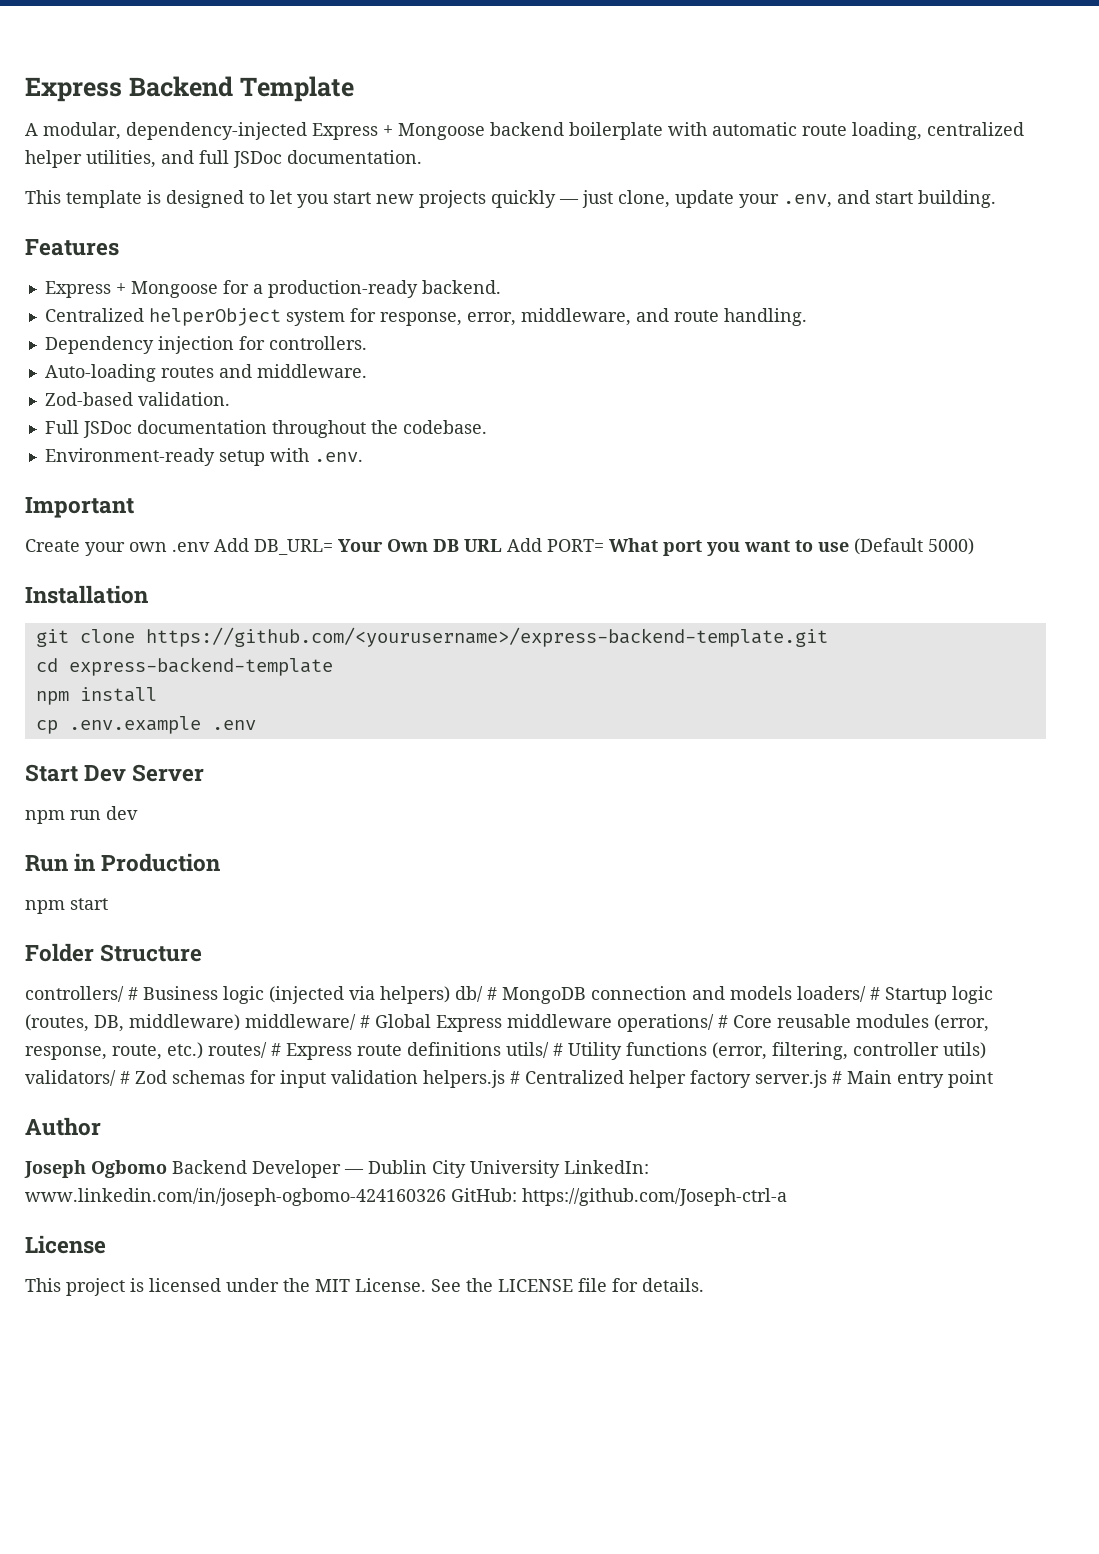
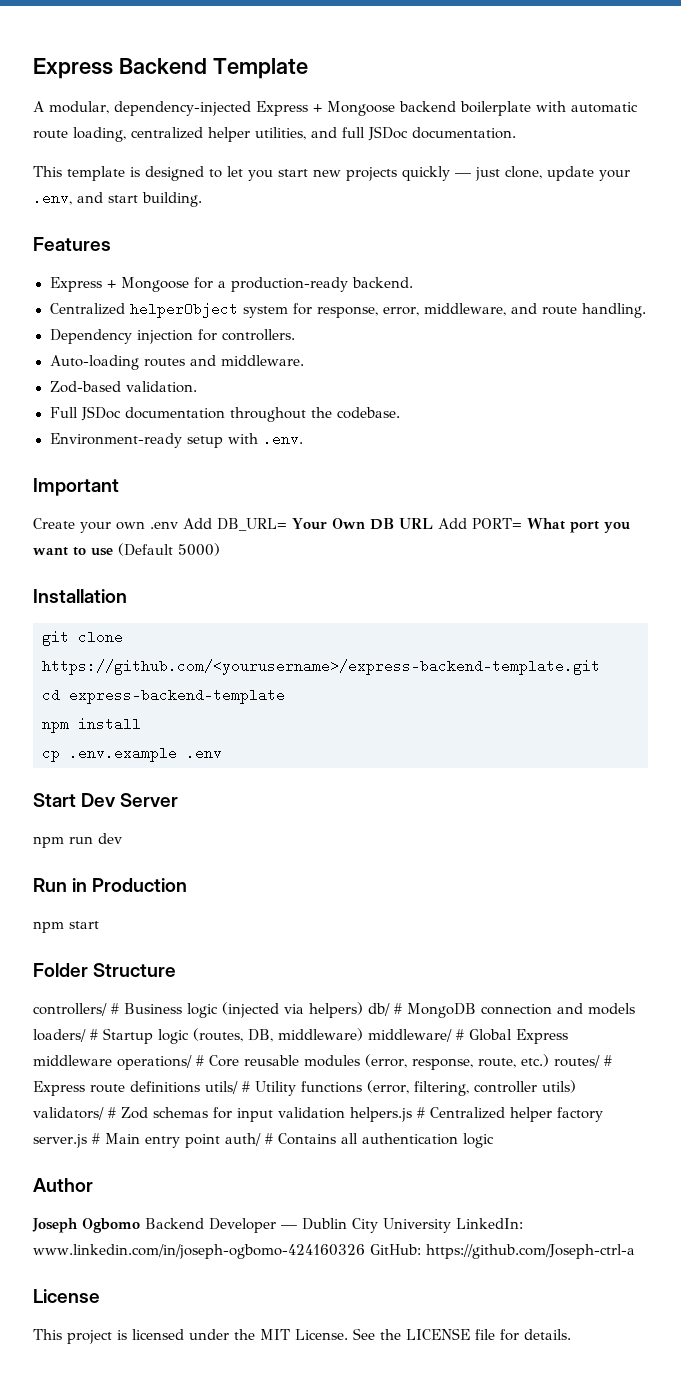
- controllers/ # Business logic (injected via helpers) db/ # MongoDB connection and models loaders/ # Startup logic (routes, DB, middleware) middleware/ # Global Express middleware operations/ # Core reusable modules (error, response, route, etc.) routes/ # Express route definitions utils/ # Utility functions (error, filtering, controller utils) validators/ # Zod schemas for input validation helpers.js # Centralized helper factory server.js # Main entry point
+ controllers/ # Business logic (injected via helpers) db/ # MongoDB connection and models loaders/ # Startup logic (routes, DB, middleware) middleware/ # Global Express middleware operations/ # Core reusable modules (error, response, route, etc.) routes/ # Express route definitions utils/ # Utility functions (error, filtering, controller utils) validators/ # Zod schemas for input validation helpers.js # Centralized helper factory server.js # Main entry point auth/ # Contains all authentication logic

